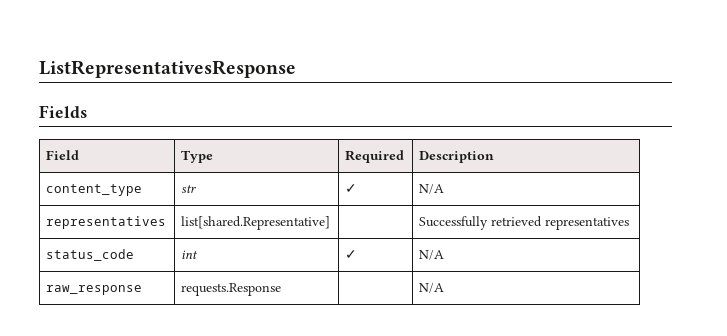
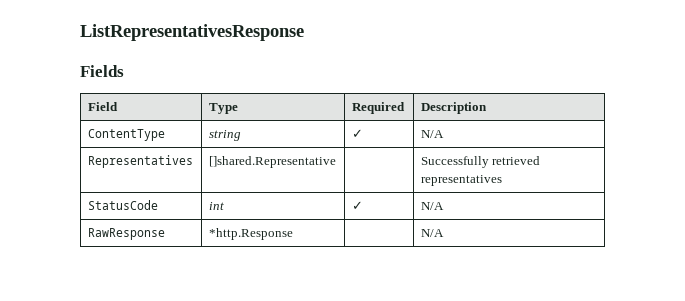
- content_type | str | ✓ | N/A
- representatives | list[shared.Representative] | | Successfully retrieved representatives
+ ContentType | string | ✓ | N/A
+ Representatives | []shared.Representative | | Successfully retrieved representatives
- status_code | int | ✓ | N/A
+ StatusCode | int | ✓ | N/A
- raw_response | requests.Response | | N/A
+ RawResponse | *http.Response | | N/A

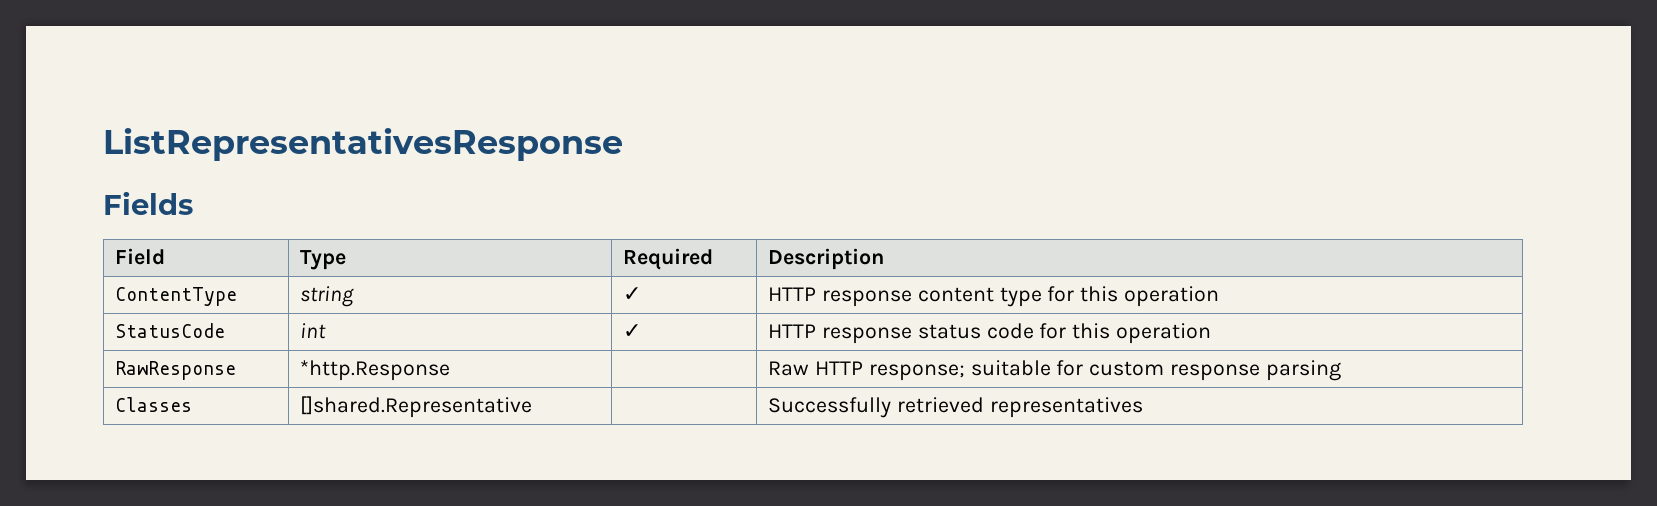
- ContentType | string | ✓ | N/A
- Representatives | []shared.Representative | | Successfully retrieved representatives
- StatusCode | int | ✓ | N/A
- RawResponse | *http.Response | | N/A
+ ContentType | string | ✓ | HTTP response content type for this operation
+ StatusCode | int | ✓ | HTTP response status code for this operation
+ RawResponse | *http.Response | | Raw HTTP response; suitable for custom response parsing
+ Classes | []shared.Representative | | Successfully retrieved representatives

